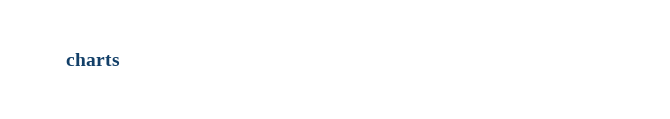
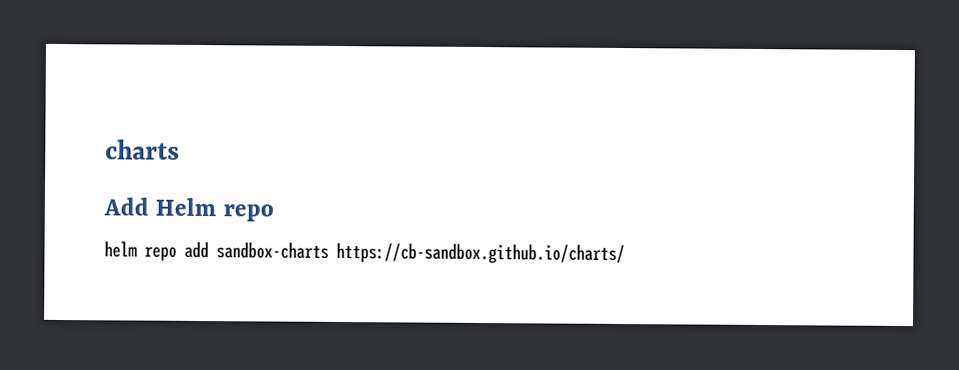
+ Add Helm repo
+ helm repo add sandbox-charts https://cb-sandbox.github.io/charts/

